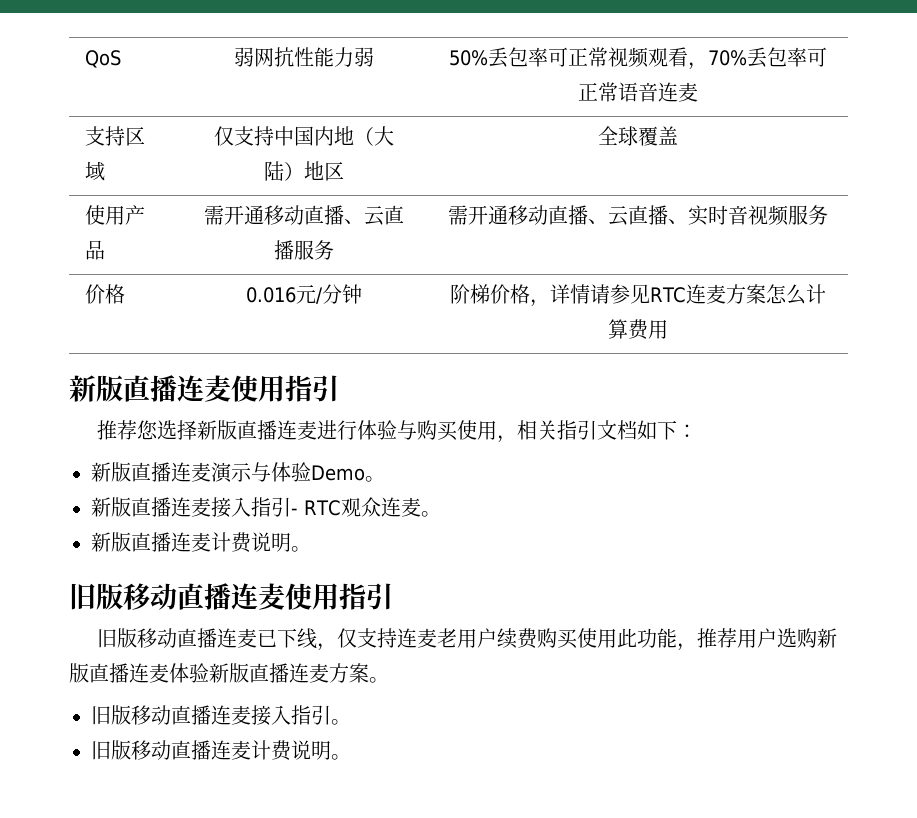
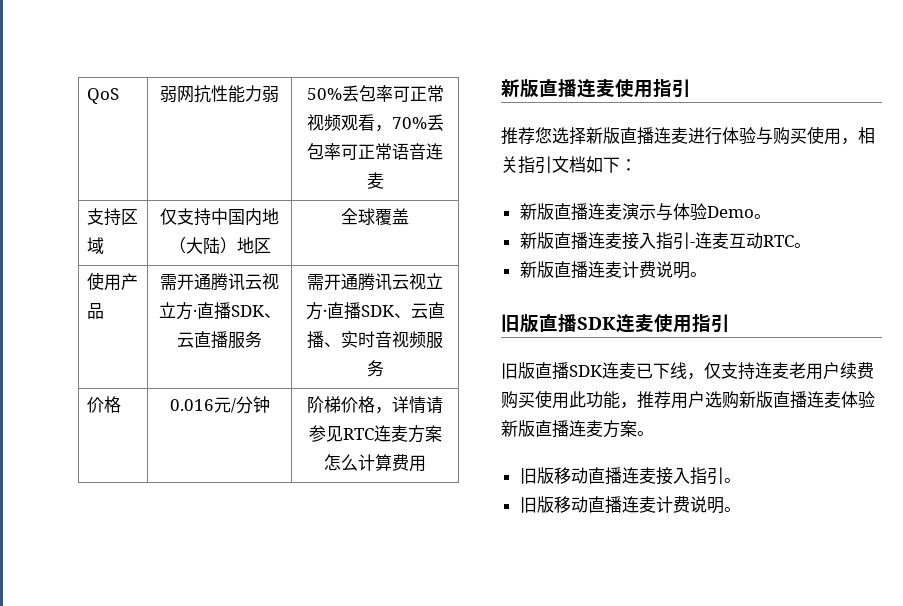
- 使用产品 | 需开通移动直播、云直播服务 | 需开通移动直播、云直播、实时音视频服务
+ 使用产品 | 需开通腾讯云视立方·直播SDK、云直播服务 | 需开通腾讯云视立方·直播SDK、云直播、实时音视频服务
- 新版直播连麦接入指引- RTC观众连麦。
+ 新版直播连麦接入指引-连麦互动RTC。
- 旧版移动直播连麦使用指引
+ 旧版直播SDK连麦使用指引
- 旧版移动直播连麦已下线，仅支持连麦老用户续费购买使用此功能，推荐用户选购新版直播连麦体验新版直播连麦方案。
+ 旧版直播SDK连麦已下线，仅支持连麦老用户续费购买使用此功能，推荐用户选购新版直播连麦体验新版直播连麦方案。

